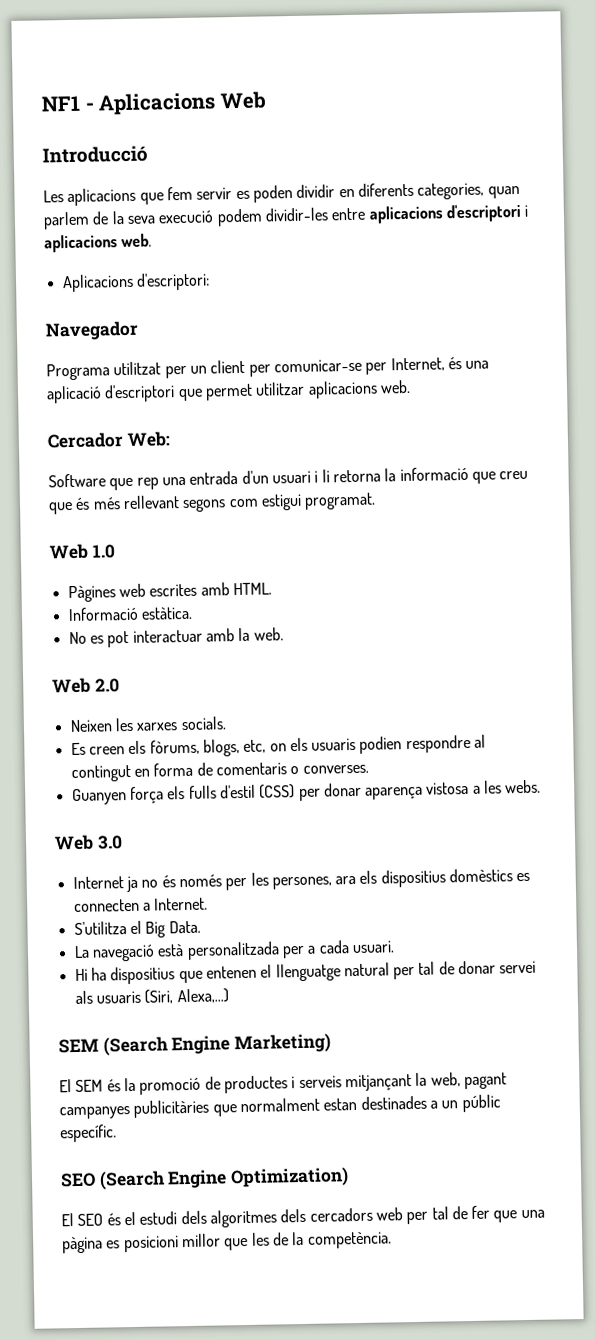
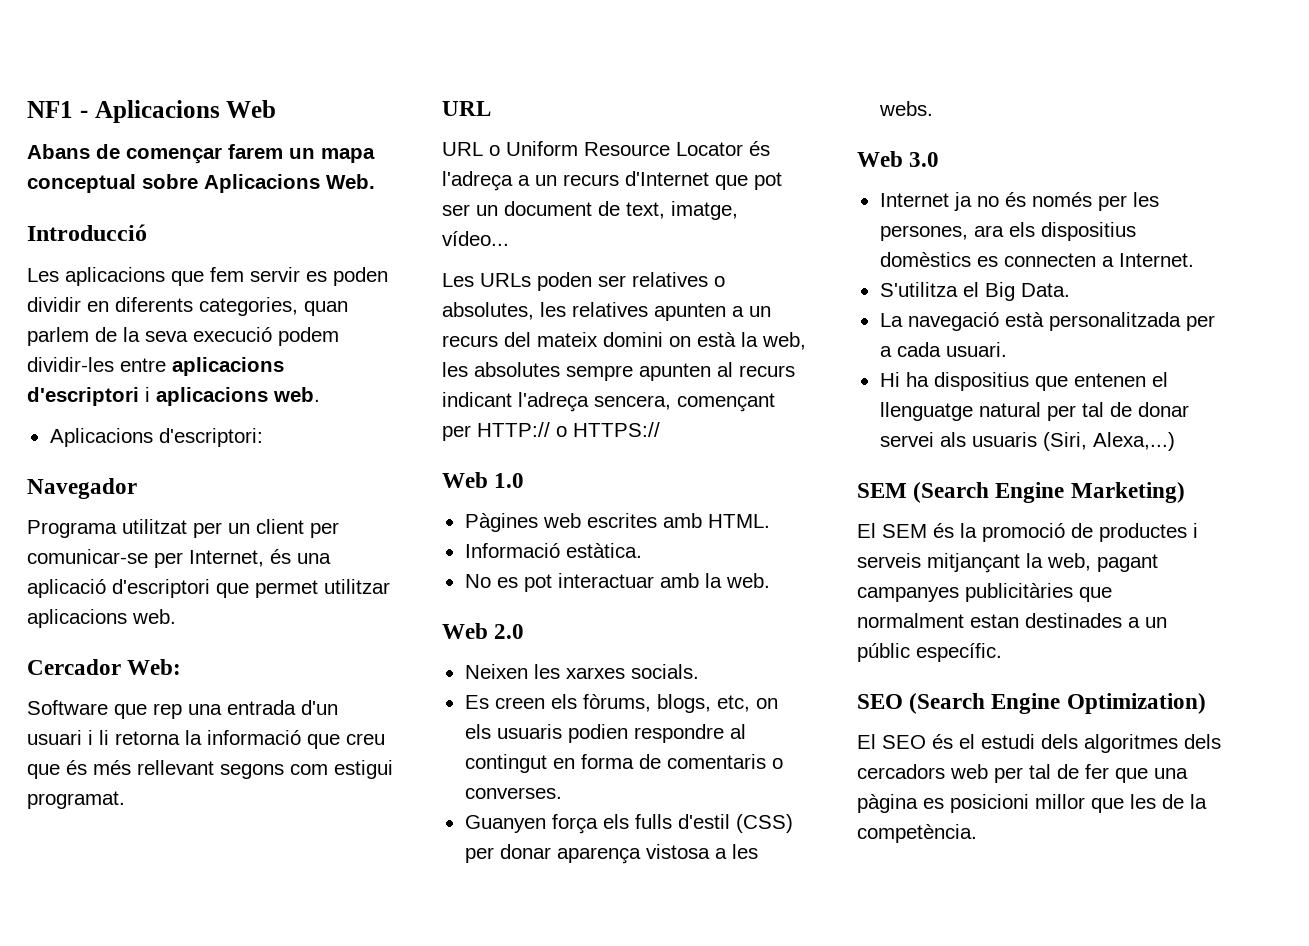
+ Abans de començar farem un mapa conceptual sobre Aplicacions Web.
  Software que rep una entrada d'un usuari i li retorna la informació que creu que és més rellevant segons com estigui programat.
+ URL
+ URL o Uniform Resource Locator és l'adreça a un recurs d'Internet que pot ser un document de text, imatge, vídeo...
+ Les URLs poden ser relatives o absolutes, les relatives apunten a un recurs del mateix domini on està la web, les absolutes sempre apunten al recurs indicant l'adreça sencera, començant per HTTP:// o HTTPS://

